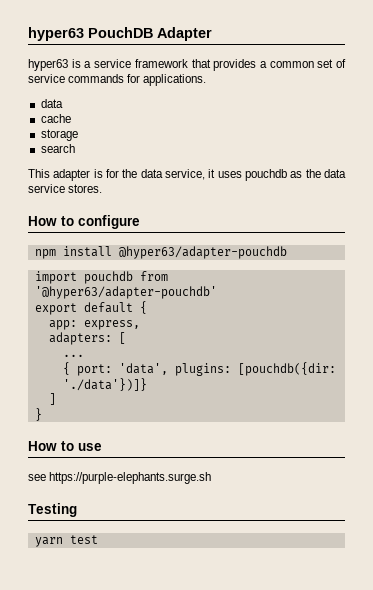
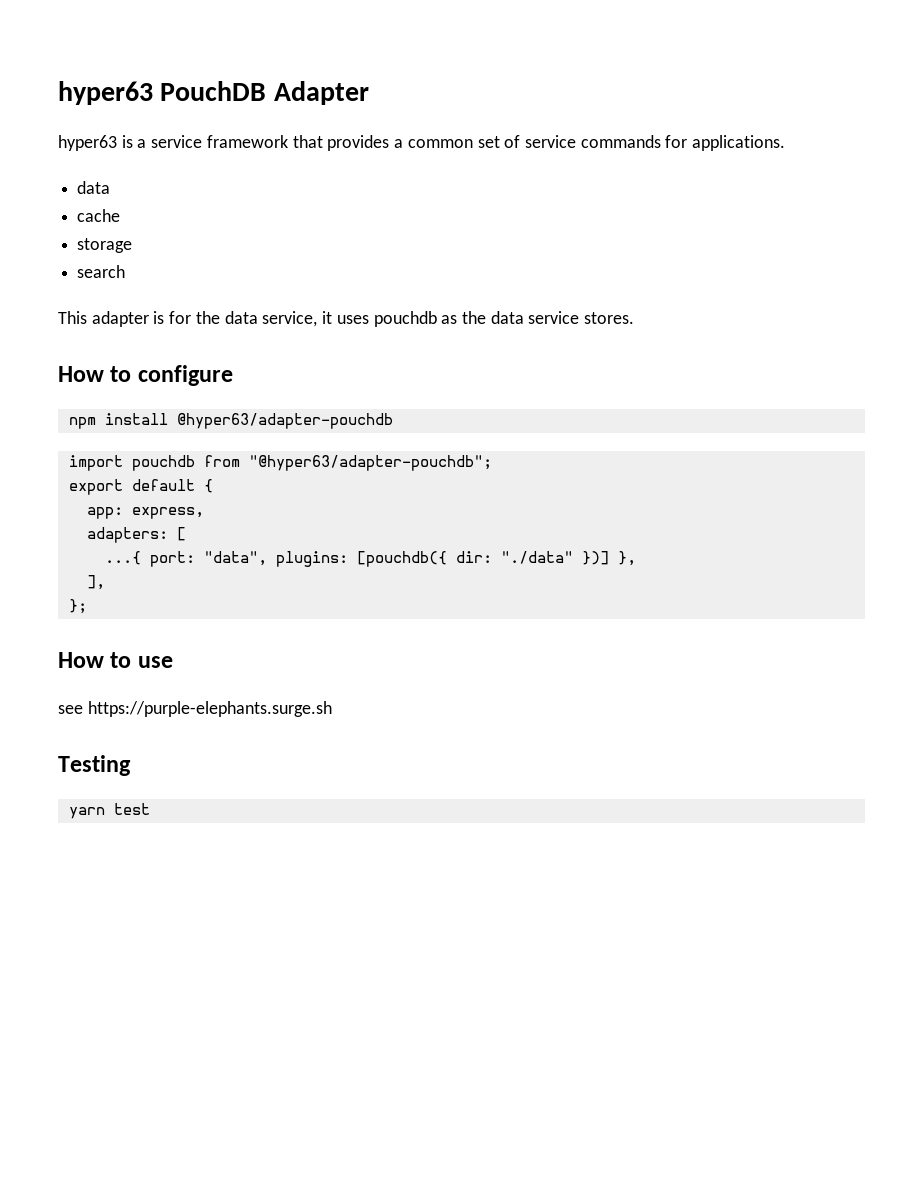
- import pouchdb from '@hyper63/adapter-pouchdb'
+ import pouchdb from "@hyper63/adapter-pouchdb";
- ...
- { port: 'data', plugins: [pouchdb({dir: './data'})]}
- ]
- }
+ ...{ port: "data", plugins: [pouchdb({ dir: "./data" })] },
+ ],
+ };

